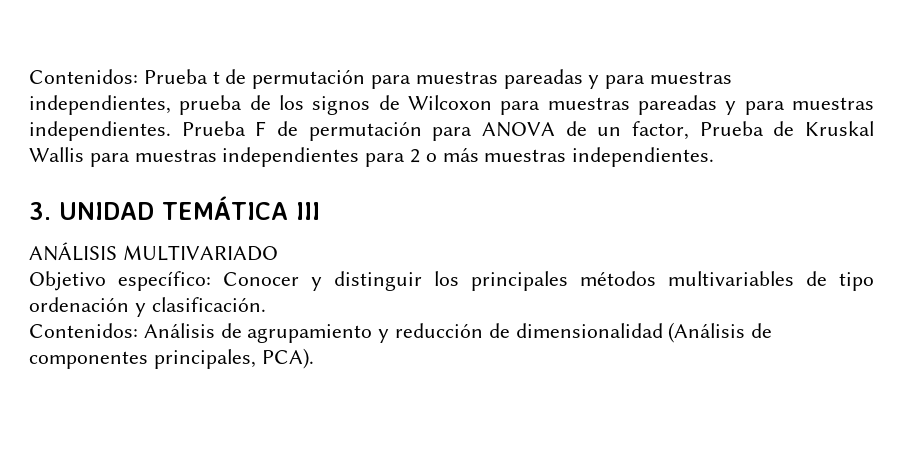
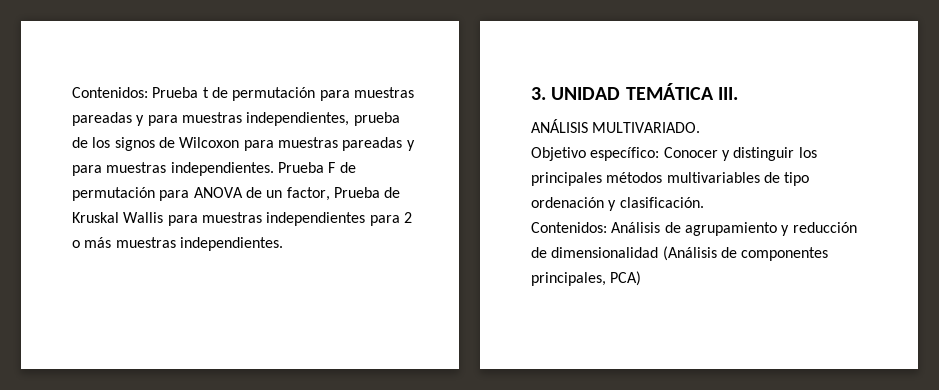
- 3. UNIDAD TEMÁTICA III
+ 3. UNIDAD TEMÁTICA III.
- ANÁLISIS MULTIVARIADO
+ ANÁLISIS MULTIVARIADO.
- Contenidos: Análisis de agrupamiento y reducción de dimensionalidad (Análisis de componentes principales, PCA).
+ Contenidos: Análisis de agrupamiento y reducción de dimensionalidad (Análisis de componentes principales, PCA)

